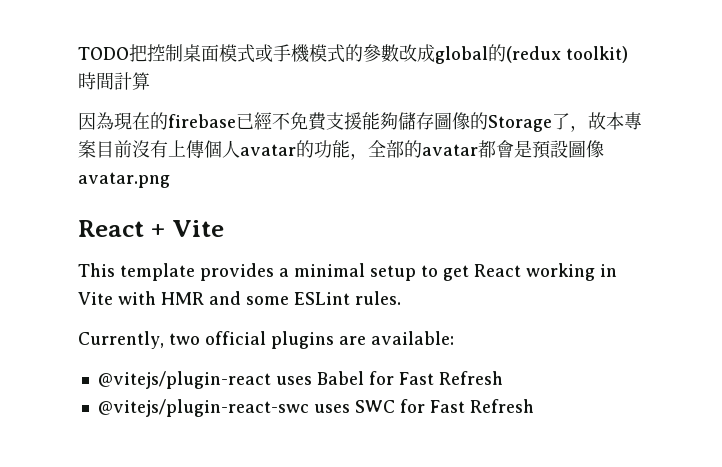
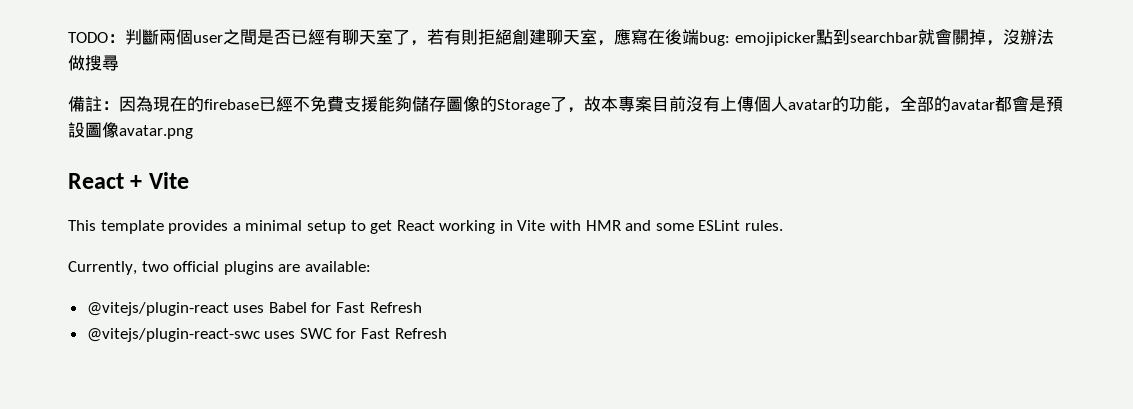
- TODO把控制桌面模式或手機模式的參數改成global的(redux toolkit)時間計算
- 因為現在的firebase已經不免費支援能夠儲存圖像的Storage了，故本專案目前沒有上傳個人avatar的功能，全部的avatar都會是預設圖像avatar.png
+ TODO：判斷兩個user之間是否已經有聊天室了，若有則拒絕創建聊天室，應寫在後端bug: emojipicker點到searchbar就會關掉，沒辦法做搜尋
+ 備註：因為現在的firebase已經不免費支援能夠儲存圖像的Storage了，故本專案目前沒有上傳個人avatar的功能，全部的avatar都會是預設圖像avatar.png

